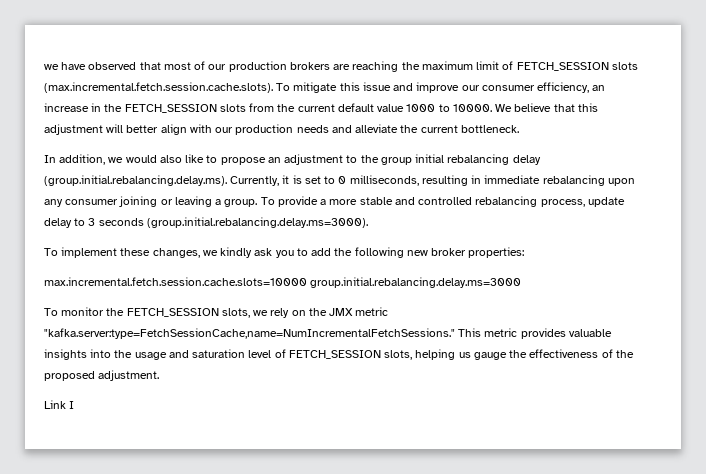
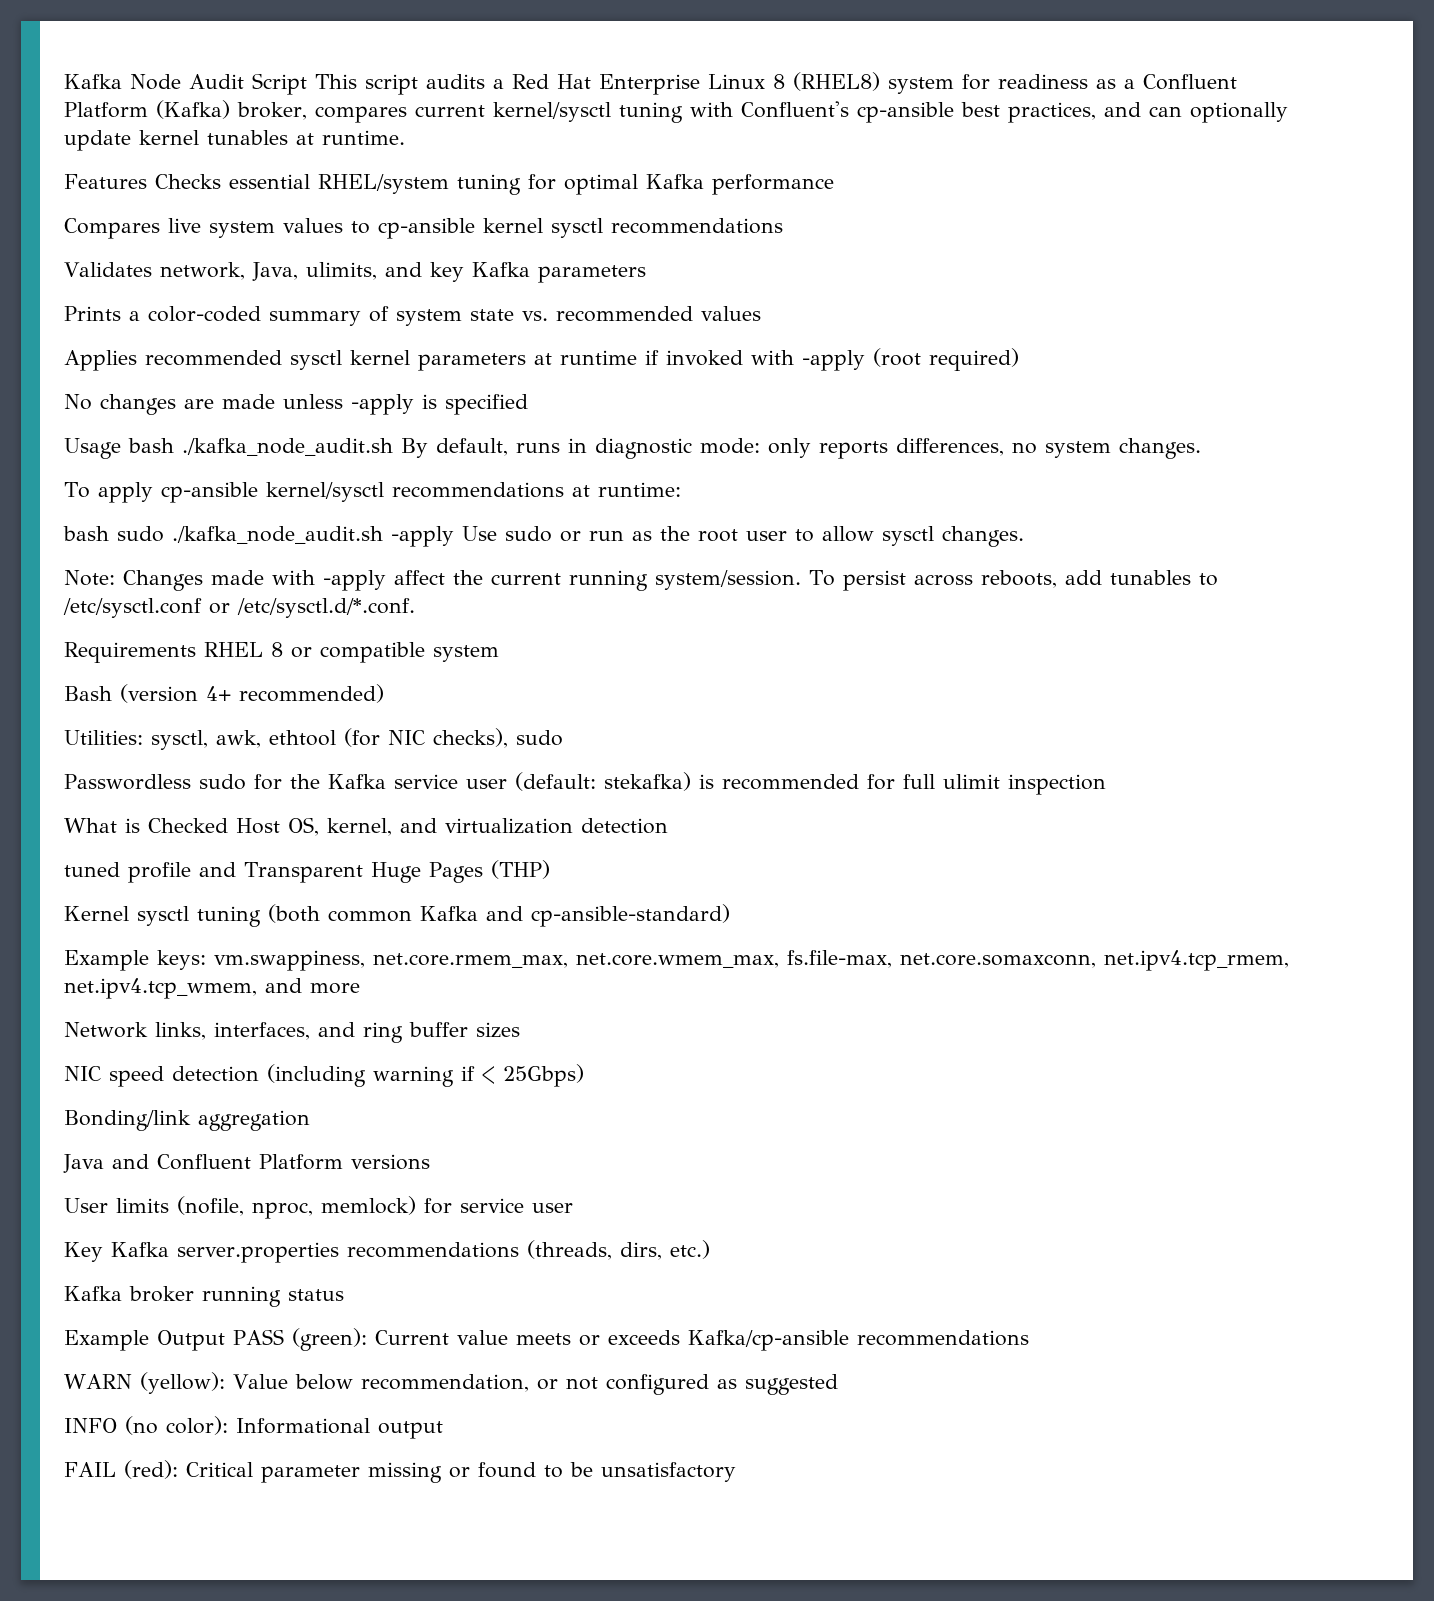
- we have observed that most of our production brokers are reaching the maximum limit of FETCH_SESSION slots (max.incremental.fetch.session.cache.slots). To mitigate this issue and improve our consumer efficiency, an increase in the FETCH_SESSION slots from the current default value 1000 to 10000. We believe that this adjustment will better align with our production needs and alleviate the current bottleneck.
- In addition, we would also like to propose an adjustment to the group initial rebalancing delay (group.initial.rebalancing.delay.ms). Currently, it is set to 0 milliseconds, resulting in immediate rebalancing upon any consumer joining or leaving a group. To provide a more stable and controlled rebalancing process, update delay to 3 seconds (group.initial.rebalancing.delay.ms=3000).
- To implement these changes, we kindly ask you to add the following new broker properties:
- max.incremental.fetch.session.cache.slots=10000 group.initial.rebalancing.delay.ms=3000
- To monitor the FETCH_SESSION slots, we rely on the JMX metric "kafka.server:type=FetchSessionCache,name=NumIncrementalFetchSessions." This metric provides valuable insights into the usage and saturation level of FETCH_SESSION slots, helping us gauge the effectiveness of the proposed adjustment.
- Link I
+ Kafka Node Audit Script This script audits a Red Hat Enterprise Linux 8 (RHEL8) system for readiness as a Confluent Platform (Kafka) broker, compares current kernel/sysctl tuning with Confluent's cp-ansible best practices, and can optionally update kernel tunables at runtime.
+ Features Checks essential RHEL/system tuning for optimal Kafka performance
+ Compares live system values to cp-ansible kernel sysctl recommendations
+ Validates network, Java, ulimits, and key Kafka parameters
+ Prints a color-coded summary of system state vs. recommended values
+ Applies recommended sysctl kernel parameters at runtime if invoked with -apply (root required)
+ No changes are made unless -apply is specified
+ Usage bash ./kafka_node_audit.sh By default, runs in diagnostic mode: only reports differences, no system changes.
+ To apply cp-ansible kernel/sysctl recommendations at runtime:
+ bash sudo ./kafka_node_audit.sh -apply Use sudo or run as the root user to allow sysctl changes.
+ Note: Changes made with -apply affect the current running system/session. To persist across reboots, add tunables to /etc/sysctl.conf or /etc/sysctl.d/*.conf.
+ Requirements RHEL 8 or compatible system
+ Bash (version 4+ recommended)
+ Utilities: sysctl, awk, ethtool (for NIC checks), sudo
+ Passwordless sudo for the Kafka service user (default: stekafka) is recommended for full ulimit inspection
+ What is Checked Host OS, kernel, and virtualization detection
+ tuned profile and Transparent Huge Pages (THP)
+ Kernel sysctl tuning (both common Kafka and cp-ansible-standard)
+ Example keys: vm.swappiness, net.core.rmem_max, net.core.wmem_max, fs.file-max, net.core.somaxconn, net.ipv4.tcp_rmem, net.ipv4.tcp_wmem, and more
+ Network links, interfaces, and ring buffer sizes
+ NIC speed detection (including warning if < 25Gbps)
+ Bonding/link aggregation
+ Java and Confluent Platform versions
+ User limits (nofile, nproc, memlock) for service user
+ Key Kafka server.properties recommendations (threads, dirs, etc.)
+ Kafka broker running status
+ Example Output PASS (green): Current value meets or exceeds Kafka/cp-ansible recommendations
+ WARN (yellow): Value below recommendation, or not configured as suggested
+ INFO (no color): Informational output
+ FAIL (red): Critical parameter missing or found to be unsatisfactory

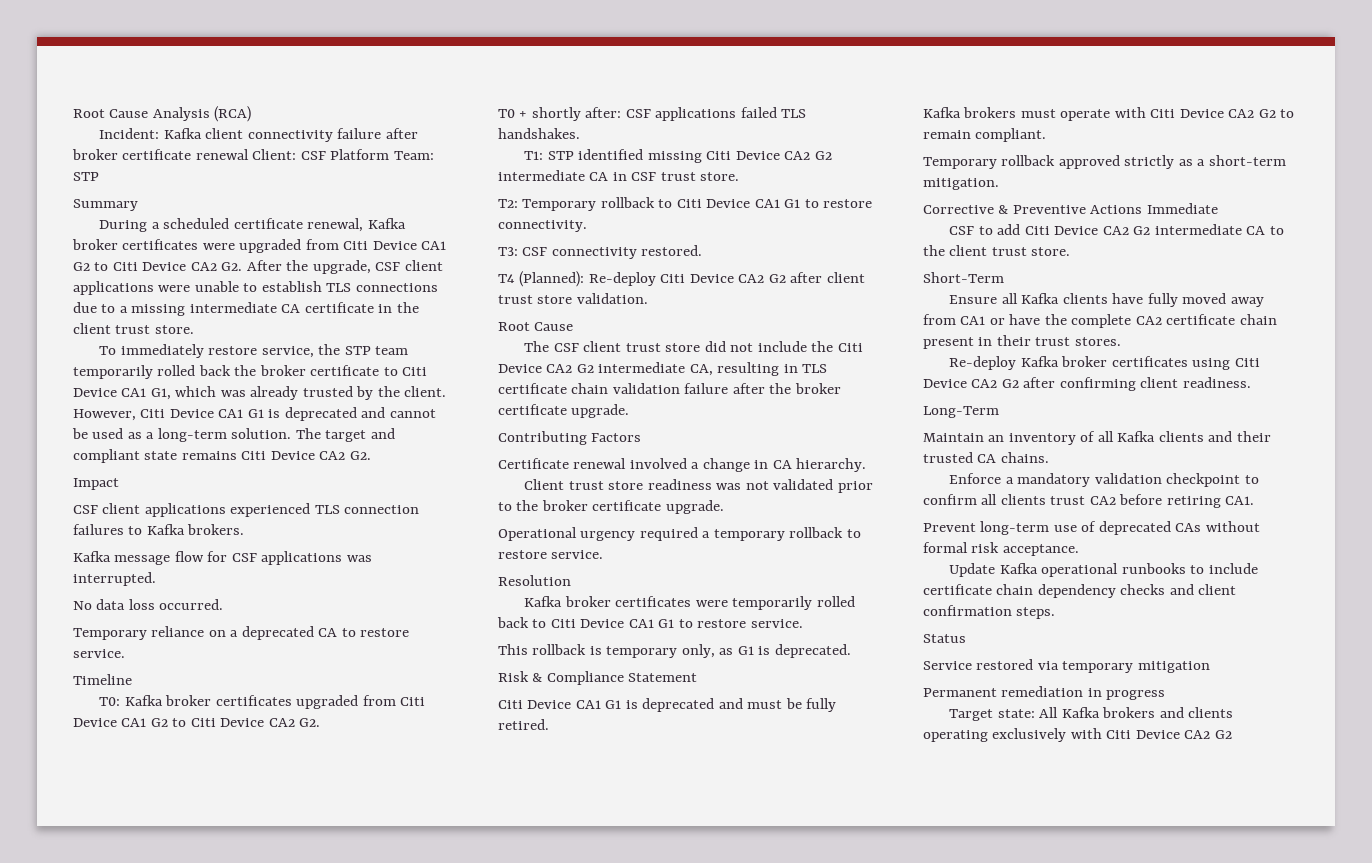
- Kafka Node Audit Script This script audits a Red Hat Enterprise Linux 8 (RHEL8) system for readiness as a Confluent Platform (Kafka) broker, compares current kernel/sysctl tuning with Confluent's cp-ansible best practices, and can optionally update kernel tunables at runtime.
- Features Checks essential RHEL/system tuning for optimal Kafka performance
- Compares live system values to cp-ansible kernel sysctl recommendations
- Validates network, Java, ulimits, and key Kafka parameters
- Prints a color-coded summary of system state vs. recommended values
- Applies recommended sysctl kernel parameters at runtime if invoked with -apply (root required)
- No changes are made unless -apply is specified
- Usage bash ./kafka_node_audit.sh By default, runs in diagnostic mode: only reports differences, no system changes.
- To apply cp-ansible kernel/sysctl recommendations at runtime:
- bash sudo ./kafka_node_audit.sh -apply Use sudo or run as the root user to allow sysctl changes.
- Note: Changes made with -apply affect the current running system/session. To persist across reboots, add tunables to /etc/sysctl.conf or /etc/sysctl.d/*.conf.
- Requirements RHEL 8 or compatible system
- Bash (version 4+ recommended)
- Utilities: sysctl, awk, ethtool (for NIC checks), sudo
- Passwordless sudo for the Kafka service user (default: stekafka) is recommended for full ulimit inspection
- What is Checked Host OS, kernel, and virtualization detection
- tuned profile and Transparent Huge Pages (THP)
- Kernel sysctl tuning (both common Kafka and cp-ansible-standard)
- Example keys: vm.swappiness, net.core.rmem_max, net.core.wmem_max, fs.file-max, net.core.somaxconn, net.ipv4.tcp_rmem, net.ipv4.tcp_wmem, and more
- Network links, interfaces, and ring buffer sizes
- NIC speed detection (including warning if < 25Gbps)
- Bonding/link aggregation
- Java and Confluent Platform versions
- User limits (nofile, nproc, memlock) for service user
- Key Kafka server.properties recommendations (threads, dirs, etc.)
- Kafka broker running status
- Example Output PASS (green): Current value meets or exceeds Kafka/cp-ansible recommendations
- WARN (yellow): Value below recommendation, or not configured as suggested
- INFO (no color): Informational output
- FAIL (red): Critical parameter missing or found to be unsatisfactory
+ Root Cause Analysis (RCA)
+ Incident: Kafka client connectivity failure after broker certificate renewal Client: CSF Platform Team: STP
+ Summary
+ During a scheduled certificate renewal, Kafka broker certificates were upgraded from Citi Device CA1 G2 to Citi Device CA2 G2. After the upgrade, CSF client applications were unable to establish TLS connections due to a missing intermediate CA certificate in the client trust store.
+ To immediately restore service, the STP team temporarily rolled back the broker certificate to Citi Device CA1 G1, which was already trusted by the client. However, Citi Device CA1 G1 is deprecated and cannot be used as a long-term solution. The target and compliant state remains Citi Device CA2 G2.
+ Impact
+ CSF client applications experienced TLS connection failures to Kafka brokers.
+ Kafka message flow for CSF applications was interrupted.
+ No data loss occurred.
+ Temporary reliance on a deprecated CA to restore service.
+ Timeline
+ T0: Kafka broker certificates upgraded from Citi Device CA1 G2 to Citi Device CA2 G2.
+ T0 + shortly after: CSF applications failed TLS handshakes.
+ T1: STP identified missing Citi Device CA2 G2 intermediate CA in CSF trust store.
+ T2: Temporary rollback to Citi Device CA1 G1 to restore connectivity.
+ T3: CSF connectivity restored.
+ T4 (Planned): Re-deploy Citi Device CA2 G2 after client trust store validation.
+ Root Cause
+ The CSF client trust store did not include the Citi Device CA2 G2 intermediate CA, resulting in TLS certificate chain validation failure after the broker certificate upgrade.
+ Contributing Factors
+ Certificate renewal involved a change in CA hierarchy.
+ Client trust store readiness was not validated prior to the broker certificate upgrade.
+ Operational urgency required a temporary rollback to restore service.
+ Resolution
+ Kafka broker certificates were temporarily rolled back to Citi Device CA1 G1 to restore service.
+ This rollback is temporary only, as G1 is deprecated.
+ Risk & Compliance Statement
+ Citi Device CA1 G1 is deprecated and must be fully retired.
+ Kafka brokers must operate with Citi Device CA2 G2 to remain compliant.
+ Temporary rollback approved strictly as a short-term mitigation.
+ Corrective & Preventive Actions Immediate
+ CSF to add Citi Device CA2 G2 intermediate CA to the client trust store.
+ Short-Term
+ Ensure all Kafka clients have fully moved away from CA1 or have the complete CA2 certificate chain present in their trust stores.
+ Re-deploy Kafka broker certificates using Citi Device CA2 G2 after confirming client readiness.
+ Long-Term
+ Maintain an inventory of all Kafka clients and their trusted CA chains.
+ Enforce a mandatory validation checkpoint to confirm all clients trust CA2 before retiring CA1.
+ Prevent long-term use of deprecated CAs without formal risk acceptance.
+ Update Kafka operational runbooks to include certificate chain dependency checks and client confirmation steps.
+ Status
+ Service restored via temporary mitigation
+ Permanent remediation in progress
+ Target state: All Kafka brokers and clients operating exclusively with Citi Device CA2 G2

